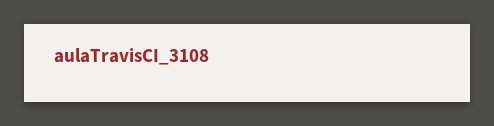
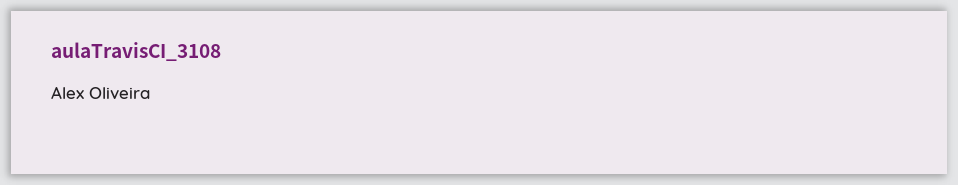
+ Alex Oliveira

